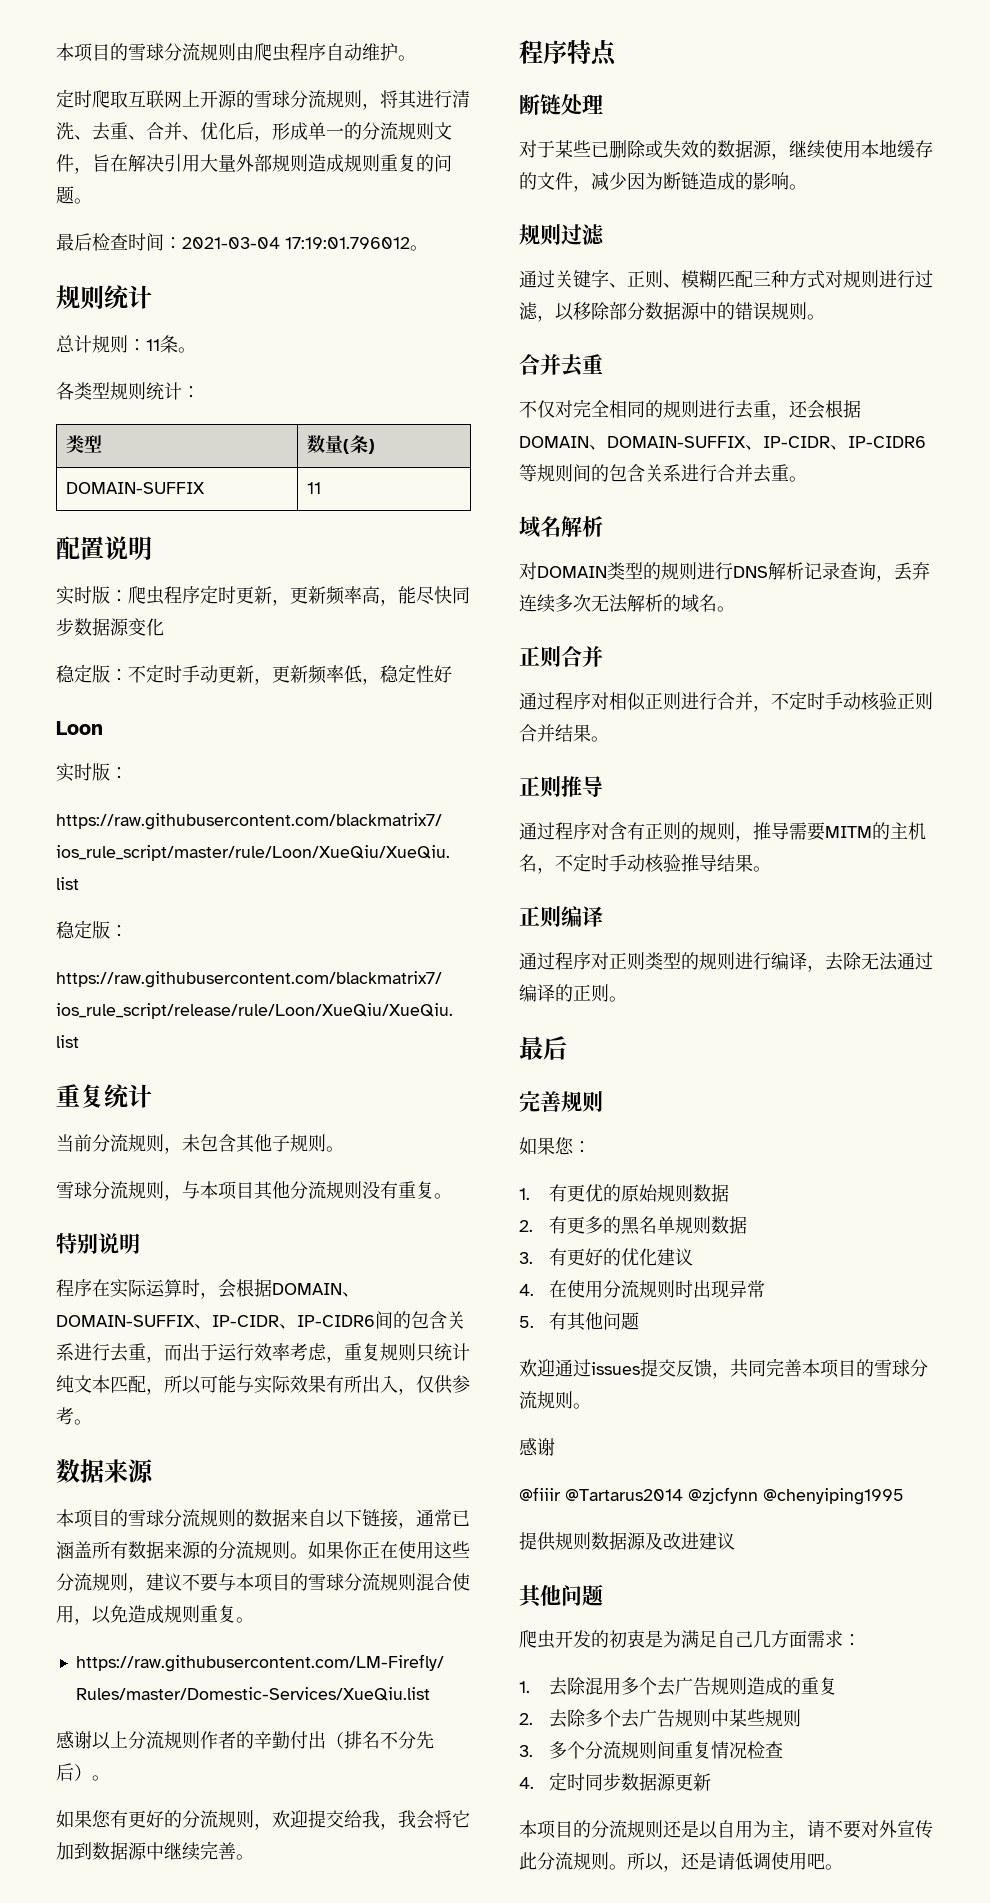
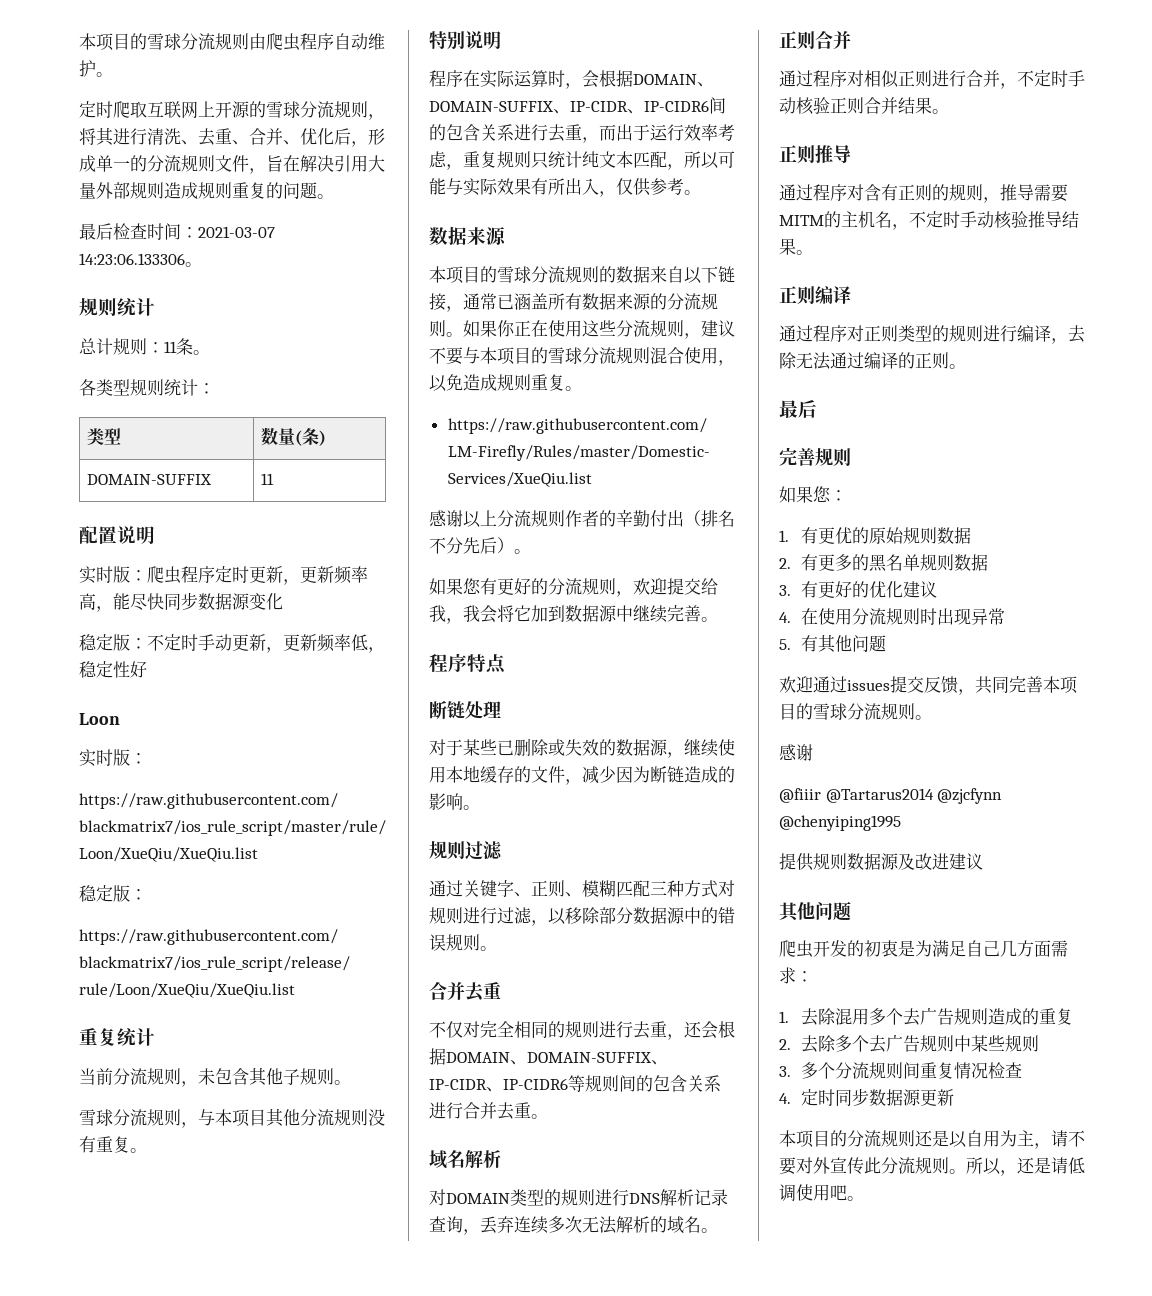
- 最后检查时间：2021-03-04 17:19:01.796012。
+ 最后检查时间：2021-03-07 14:23:06.133306。

